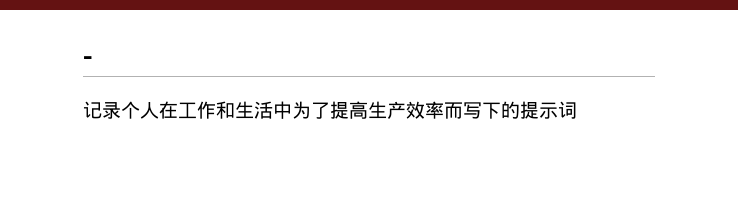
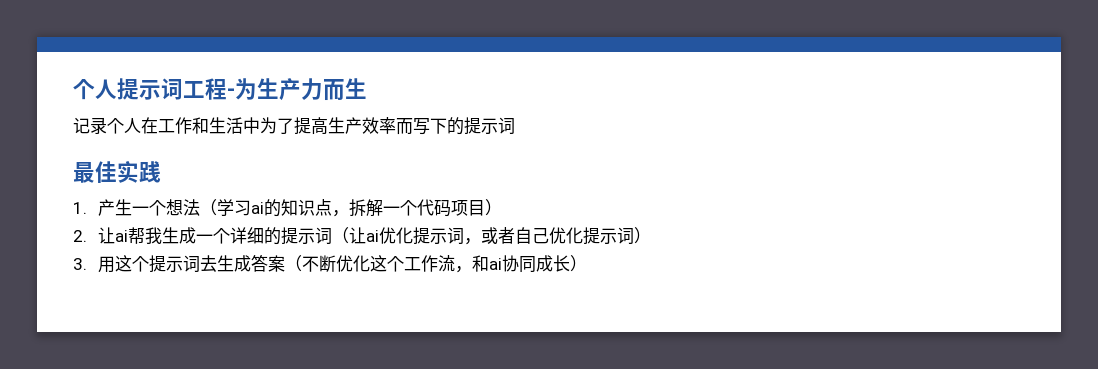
- -
+ 个人提示词工程-为生产力而生
+ 最佳实践
+ 1.产生一个想法（学习ai的知识点，拆解一个代码项目）
+ 2.让ai帮我生成一个详细的提示词（让ai优化提示词，或者自己优化提示词）
+ 3.用这个提示词去生成答案（不断优化这个工作流，和ai协同成长）

